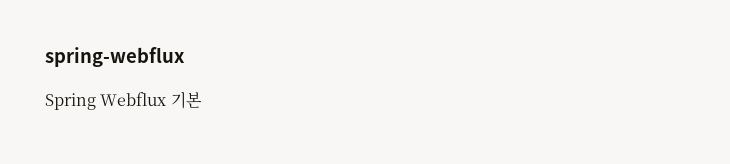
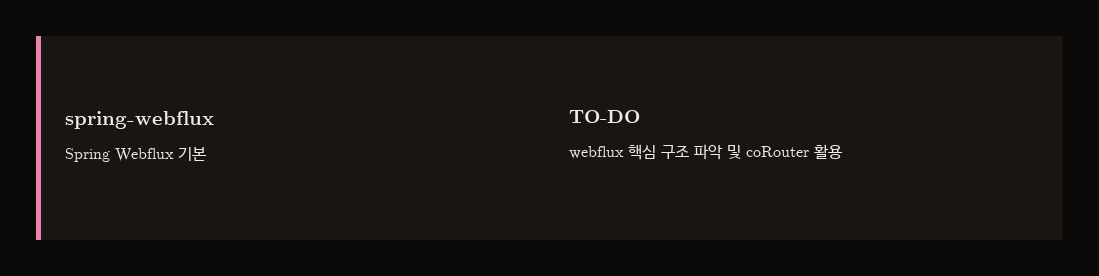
+ TO-DO
+ webflux 핵심 구조 파악 및 coRouter 활용

